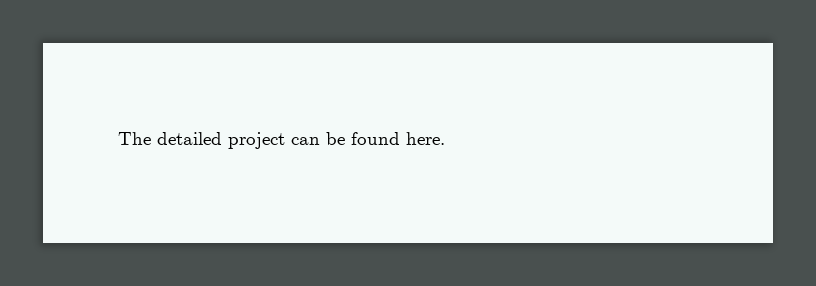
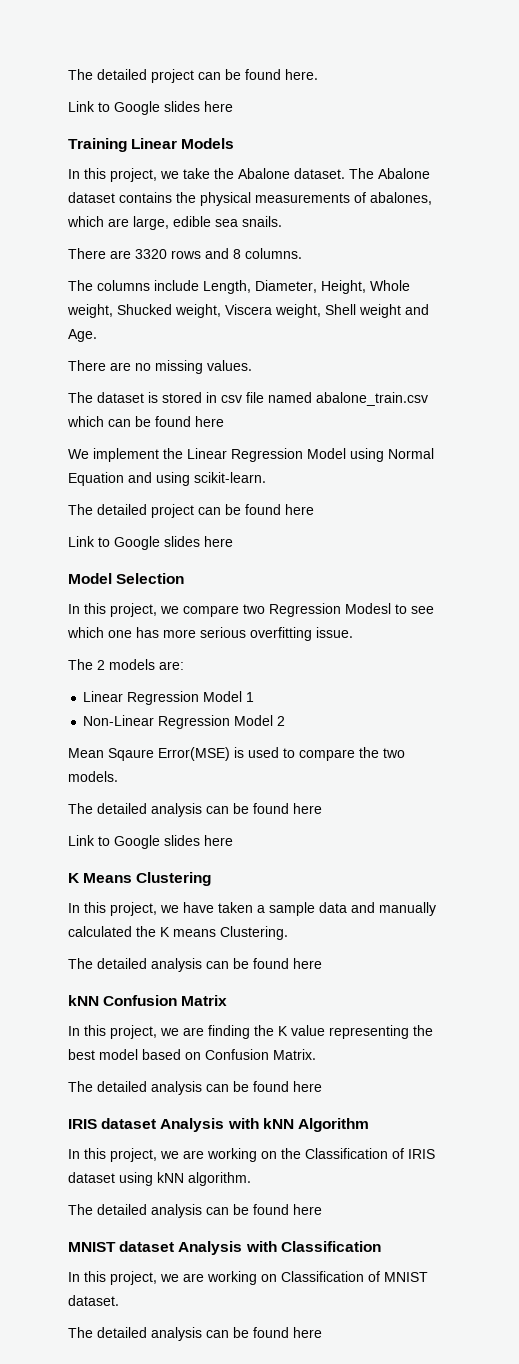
  The detailed project can be found here.
+ Link to Google slides here
+ Training Linear Models
+ In this project, we take the Abalone dataset. The Abalone dataset contains the physical measurements of abalones, which are large, edible sea snails.
+ There are 3320 rows and 8 columns.
+ The columns include Length, Diameter, Height, Whole weight, Shucked weight, Viscera weight, Shell weight and Age.
+ There are no missing values.
+ The dataset is stored in csv file named abalone_train.csv which can be found here
+ We implement the Linear Regression Model using Normal Equation and using scikit-learn.
+ The detailed project can be found here
+ Link to Google slides here
+ Model Selection
+ In this project, we compare two Regression Modesl to see which one has more serious overfitting issue.
+ The 2 models are:
+ Linear Regression Model 1
+ Non-Linear Regression Model 2
+ Mean Sqaure Error(MSE) is used to compare the two models.
+ The detailed analysis can be found here
+ Link to Google slides here
+ K Means Clustering
+ In this project, we have taken a sample data and manually calculated the K means Clustering.
+ The detailed analysis can be found here
+ kNN Confusion Matrix
+ In this project, we are finding the K value representing the best model based on Confusion Matrix.
+ The detailed analysis can be found here
+ IRIS dataset Analysis with kNN Algorithm
+ In this project, we are working on the Classification of IRIS dataset using kNN algorithm.
+ The detailed analysis can be found here
+ MNIST dataset Analysis with Classification
+ In this project, we are working on Classification of MNIST dataset.
+ The detailed analysis can be found here

